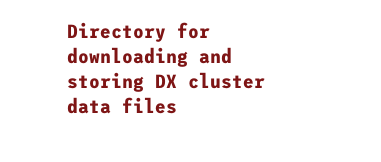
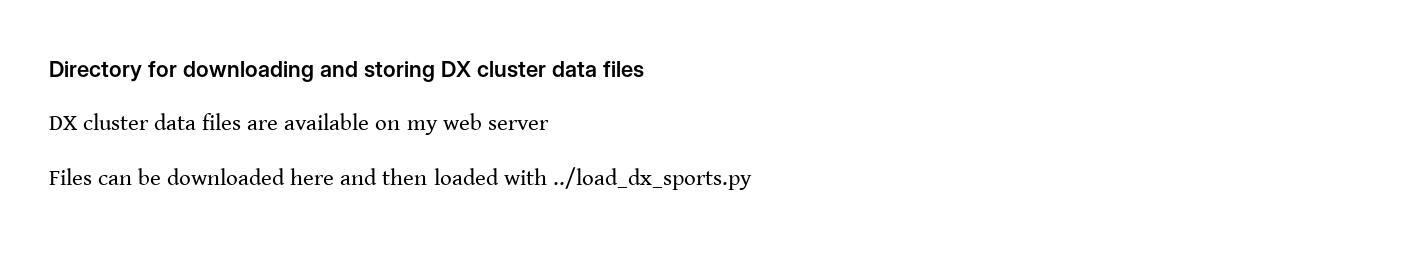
+ DX cluster data files are available on my web server
+ Files can be downloaded here and then loaded with ../load_dx_sports.py

